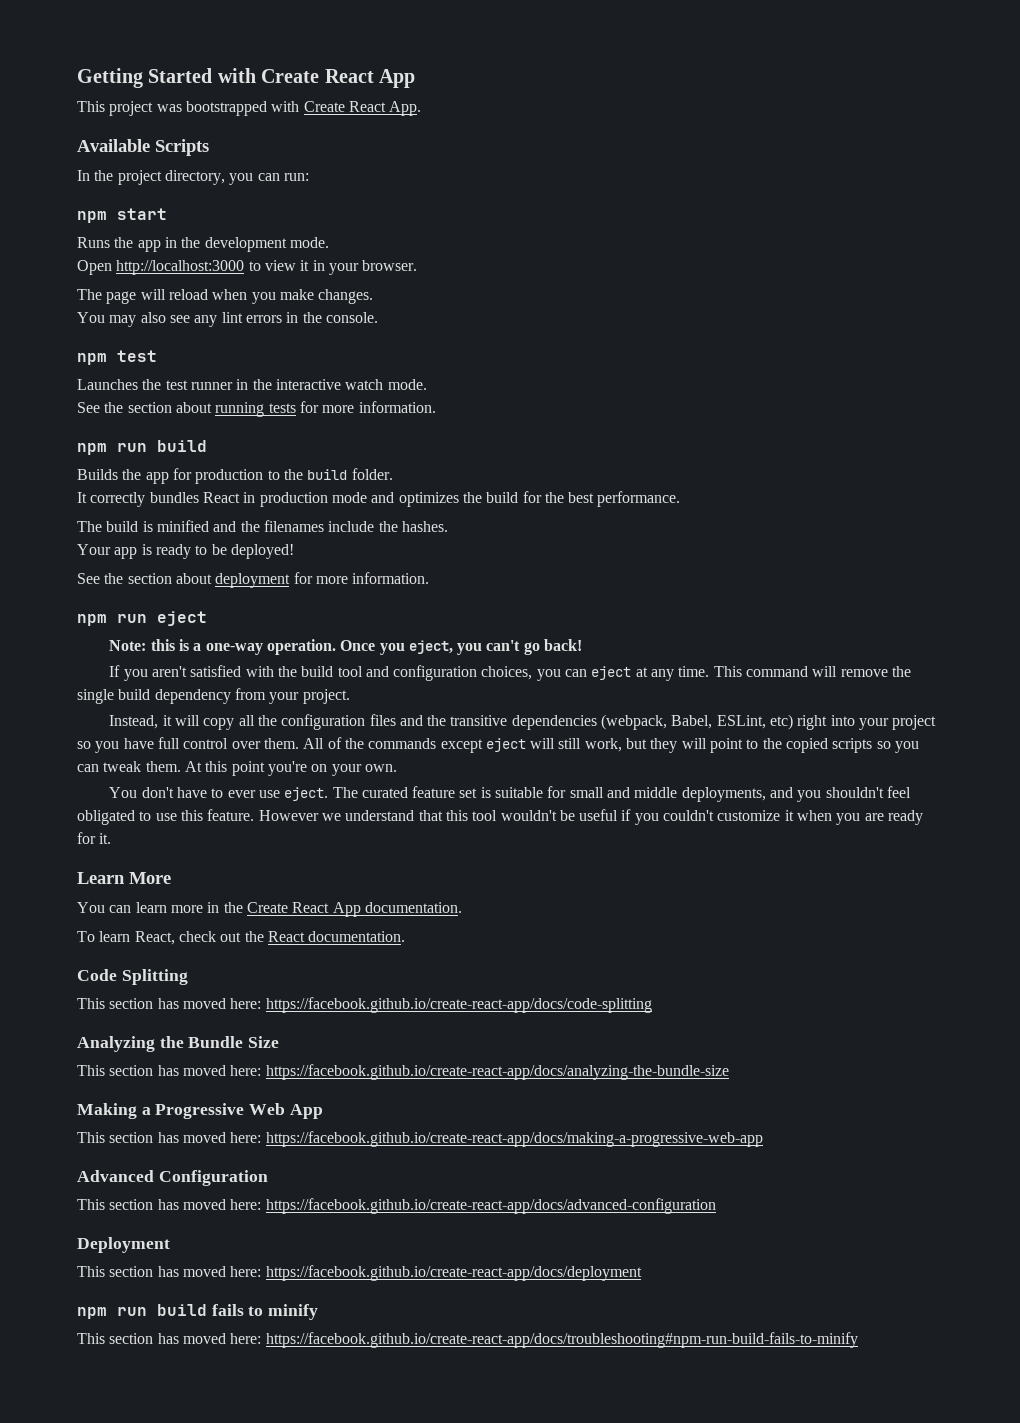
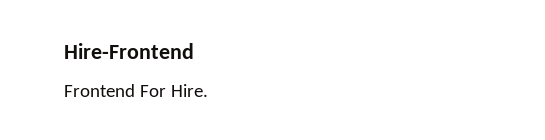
- Getting Started with Create React App
- This project was bootstrapped with Create React App.
- Available Scripts
- In the project directory, you can run:
- npm start
- Runs the app in the development mode.
- Open http://localhost:3000 to view it in your browser.
- The page will reload when you make changes.
- You may also see any lint errors in the console.
- npm test
- Launches the test runner in the interactive watch mode.
- See the section about running tests for more information.
- npm run build
- Builds the app for production to the build folder.
- It correctly bundles React in production mode and optimizes the build for the best performance.
- The build is minified and the filenames include the hashes.
- Your app is ready to be deployed!
- See the section about deployment for more information.
- npm run eject
- Note: this is a one-way operation. Once you eject, you can't go back!
- If you aren't satisfied with the build tool and configuration choices, you can eject at any time. This command will remove the single build dependency from your project.
- Instead, it will copy all the configuration files and the transitive dependencies (webpack, Babel, ESLint, etc) right into your project so you have full control over them. All of the commands except eject will still work, but they will point to the copied scripts so you can tweak them. At this point you're on your own.
- You don't have to ever use eject. The curated feature set is suitable for small and middle deployments, and you shouldn't feel obligated to use this feature. However we understand that this tool wouldn't be useful if you couldn't customize it when you are ready for it.
- Learn More
- You can learn more in the Create React App documentation.
- To learn React, check out the React documentation.
- Code Splitting
- This section has moved here: https://facebook.github.io/create-react-app/docs/code-splitting
- Analyzing the Bundle Size
- This section has moved here: https://facebook.github.io/create-react-app/docs/analyzing-the-bundle-size
- Making a Progressive Web App
- This section has moved here: https://facebook.github.io/create-react-app/docs/making-a-progressive-web-app
- Advanced Configuration
- This section has moved here: https://facebook.github.io/create-react-app/docs/advanced-configuration
- Deployment
- This section has moved here: https://facebook.github.io/create-react-app/docs/deployment
- npm run build fails to minify
- This section has moved here: https://facebook.github.io/create-react-app/docs/troubleshooting#npm-run-build-fails-to-minify
+ Hire-Frontend
+ Frontend For Hire.

